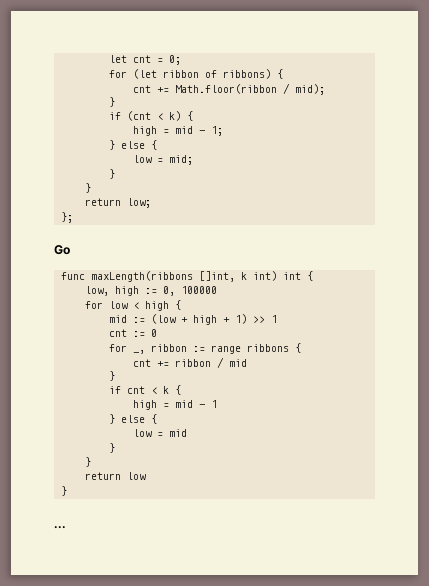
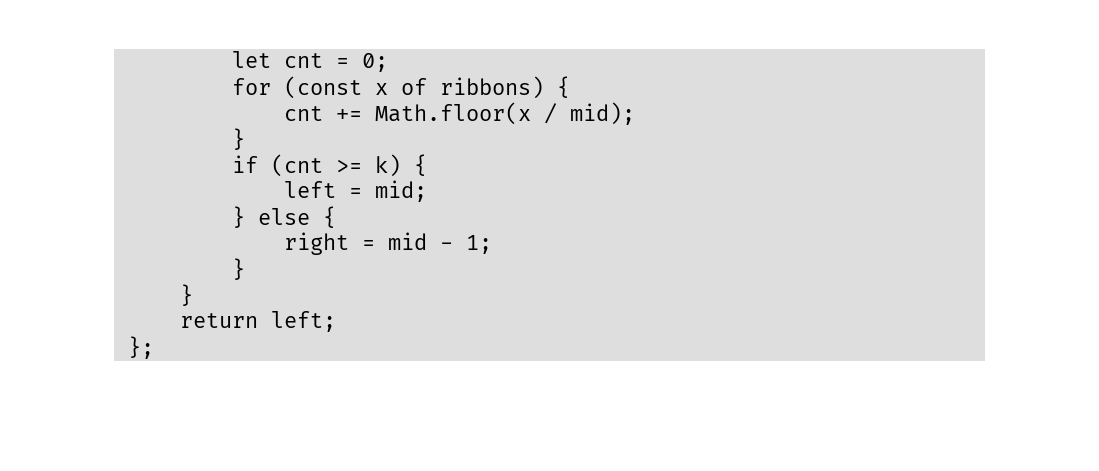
- for (let ribbon of ribbons) {
+ for (const x of ribbons) {
- cnt += Math.floor(ribbon / mid);
+ cnt += Math.floor(x / mid);
- if (cnt < k) {
+ if (cnt >= k) {
- high = mid - 1;
+ left = mid;
  } else {
- low = mid;
+ right = mid - 1;
  }
  }
- return low;
+ return left;
- Go
- func maxLength(ribbons []int, k int) int {
- low, high := 0, 100000
- for low < high {
- mid := (low + high + 1) >> 1
- cnt := 0
- for _, ribbon := range ribbons {
- cnt += ribbon / mid
- }
- if cnt < k {
- high = mid - 1
- } else {
- low = mid
- }
- }
- return low
- }
- ...

